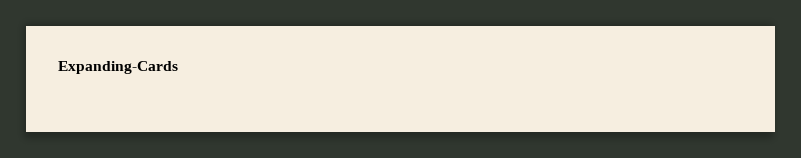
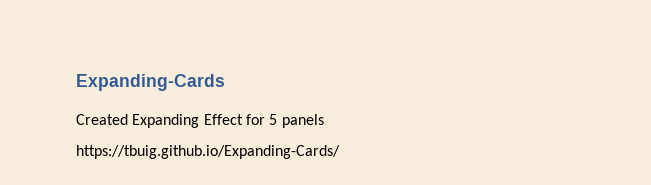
+ Created Expanding Effect for 5 panels
+ https://tbuig.github.io/Expanding-Cards/

